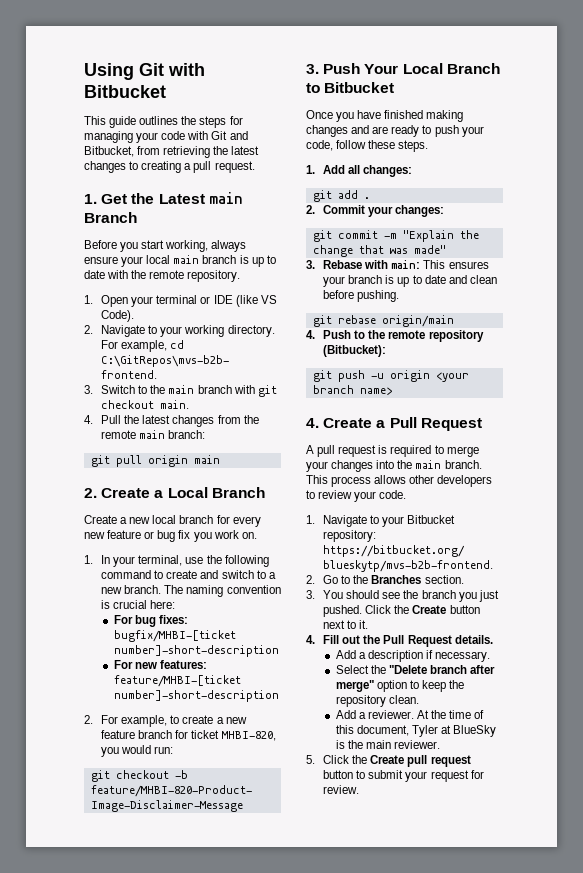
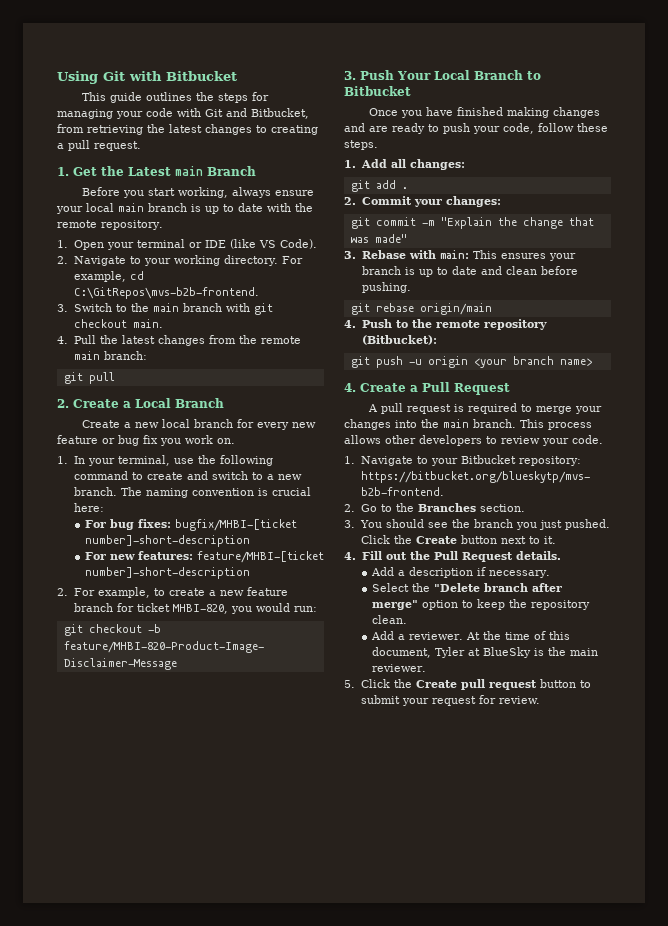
- git pull origin main
+ git pull

